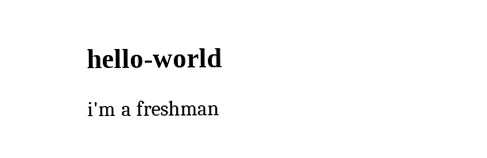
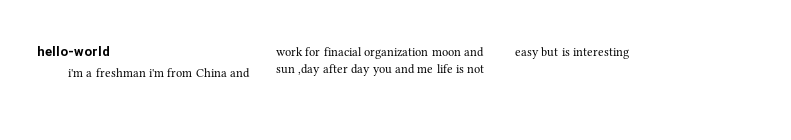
- i'm a freshman
+ i'm a freshman i'm from China and work for finacial organization moon and sun ,day after day you and me life is not easy but is interesting

